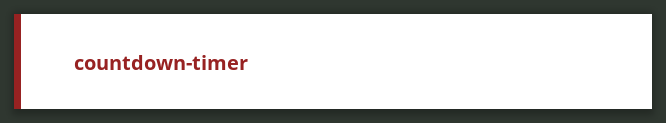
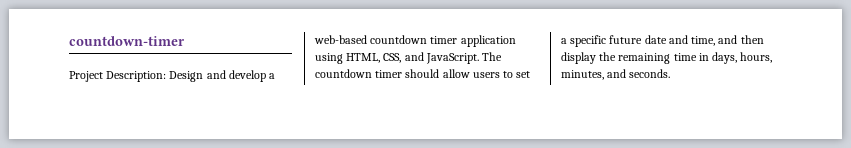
+ Project Description: Design and develop a web-based countdown timer application using HTML, CSS, and JavaScript. The countdown timer should allow users to set a specific future date and time, and then display the remaining time in days, hours, minutes, and seconds.

